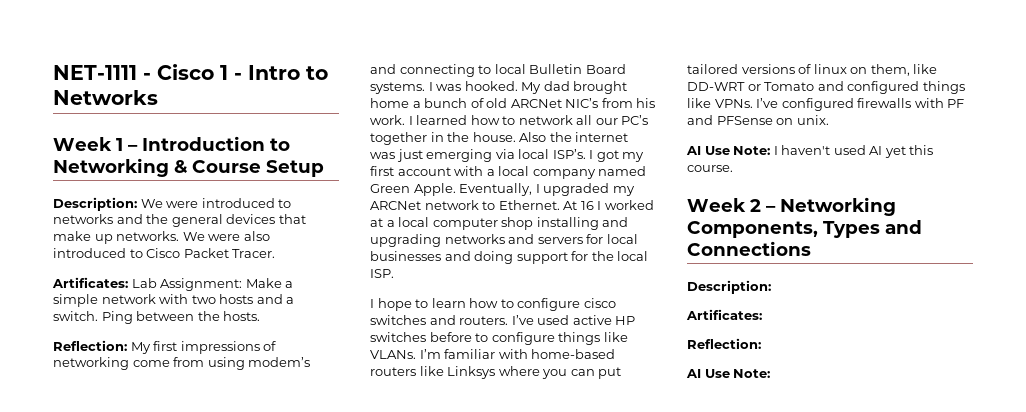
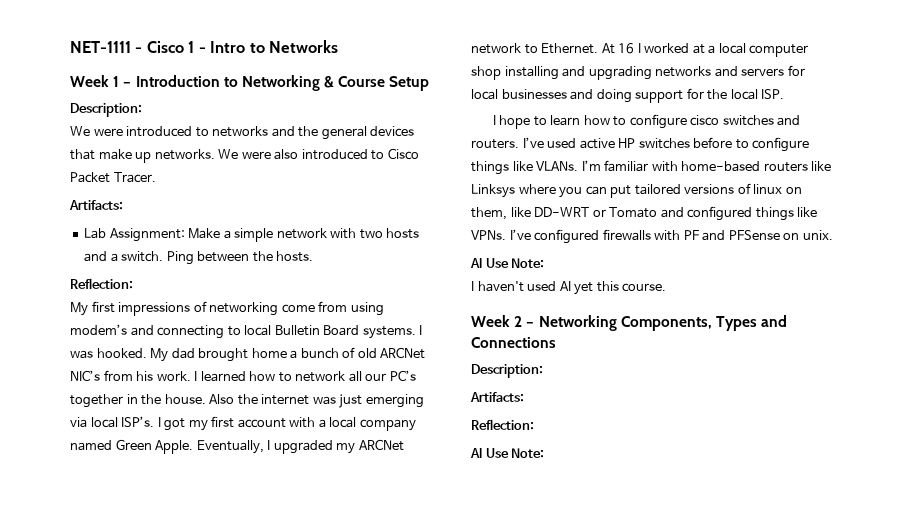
  Week 1 – Introduction to Networking & Course Setup
- Description: We were introduced to networks and the general devices that make up networks.
+ Description:
+ We were introduced to networks and the general devices that make up networks.
  We were also introduced to Cisco Packet Tracer.
- Artificates: Lab Assignment: Make a simple network with two hosts and a switch.
+ Artifacts:
+ Lab Assignment: Make a simple network with two hosts and a switch.
  Ping between the hosts.
- Reflection: My first impressions of networking come from using modem’s and connecting to local Bulletin Board systems.
+ Reflection:
+ My first impressions of networking come from using modem’s and connecting to local Bulletin Board systems.
  I’ve configured firewalls with PF and PFSense on unix.
- AI Use Note: I haven't used AI yet this course.
+ AI Use Note:
+ I haven't used AI yet this course.
  Week 2 – Networking Components, Types and Connections
  Description:
- Artificates:
+ Artifacts:

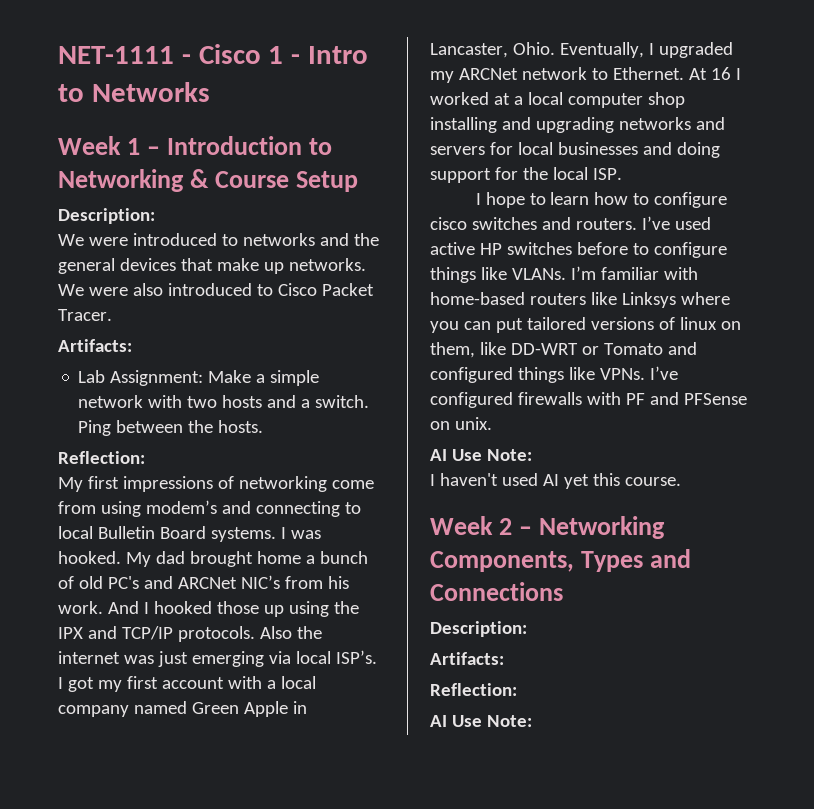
- My dad brought home a bunch of old ARCNet NIC’s from his work.
+ My dad brought home a bunch of old PC's and ARCNet NIC’s from his work.
- I learned how to network all our PC’s together in the house.
+ And I hooked those up using the IPX and TCP/IP protocols.
- I got my first account with a local company named Green Apple.
+ I got my first account with a local company named Green Apple in Lancaster, Ohio.

